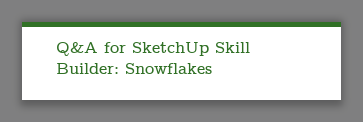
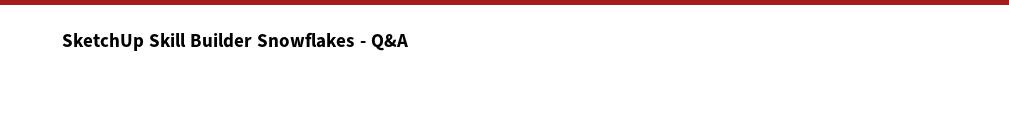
- Q&A for SketchUp Skill Builder: Snowflakes
+ SketchUp Skill Builder Snowflakes - Q&A

